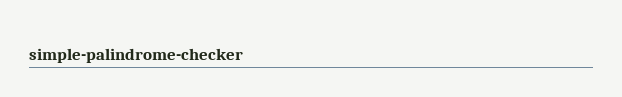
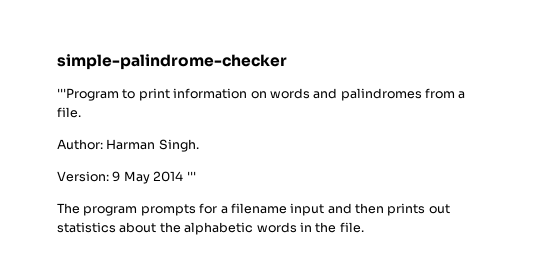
+ '''Program to print information on words and palindromes from a file.
+ Author: Harman Singh.
+ Version: 9 May 2014 '''
+ The program prompts for a filename input and then prints out statistics about the alphabetic words in the file.

